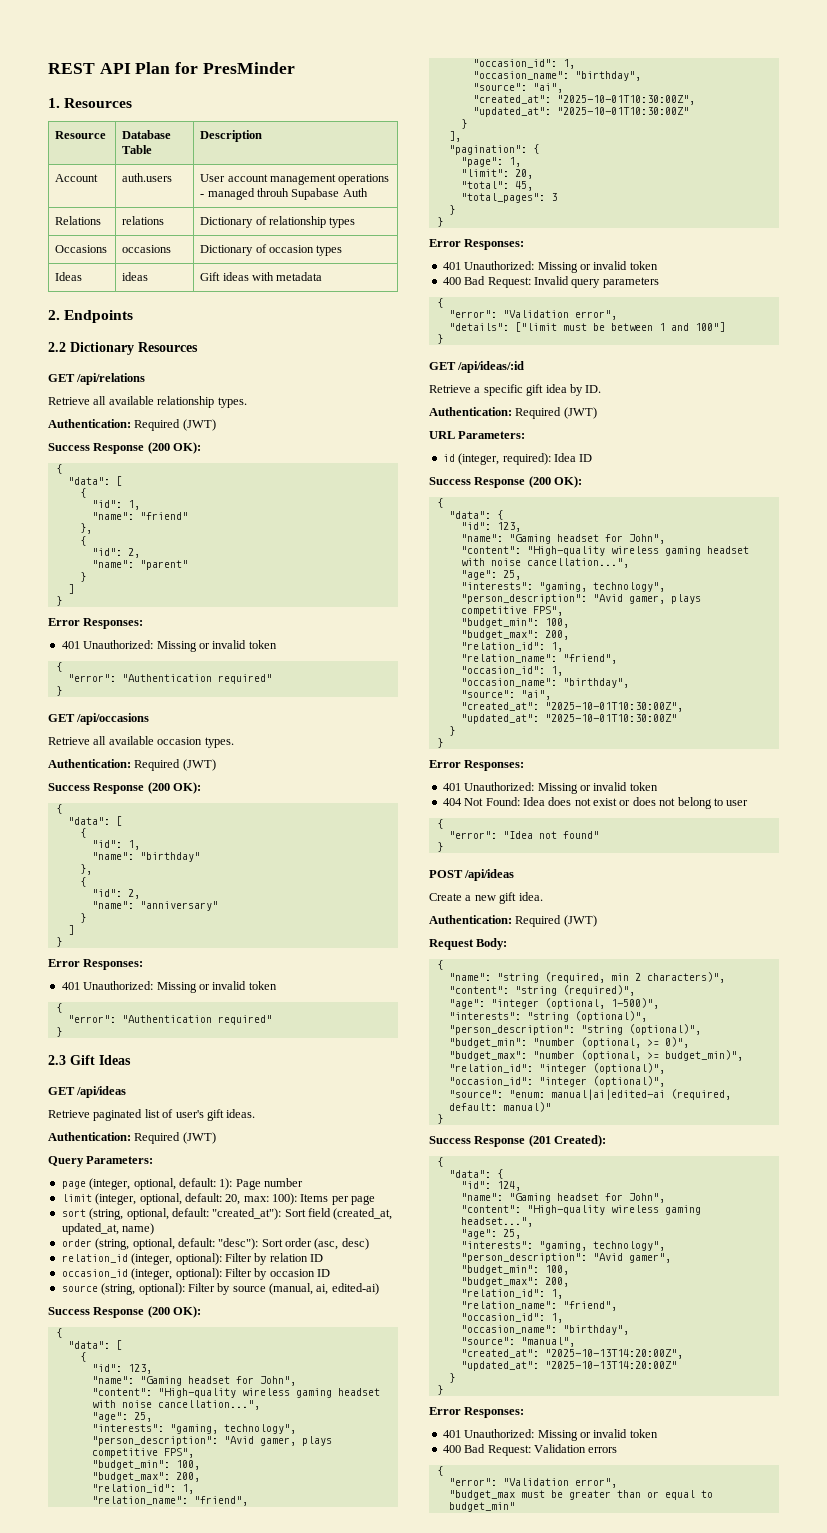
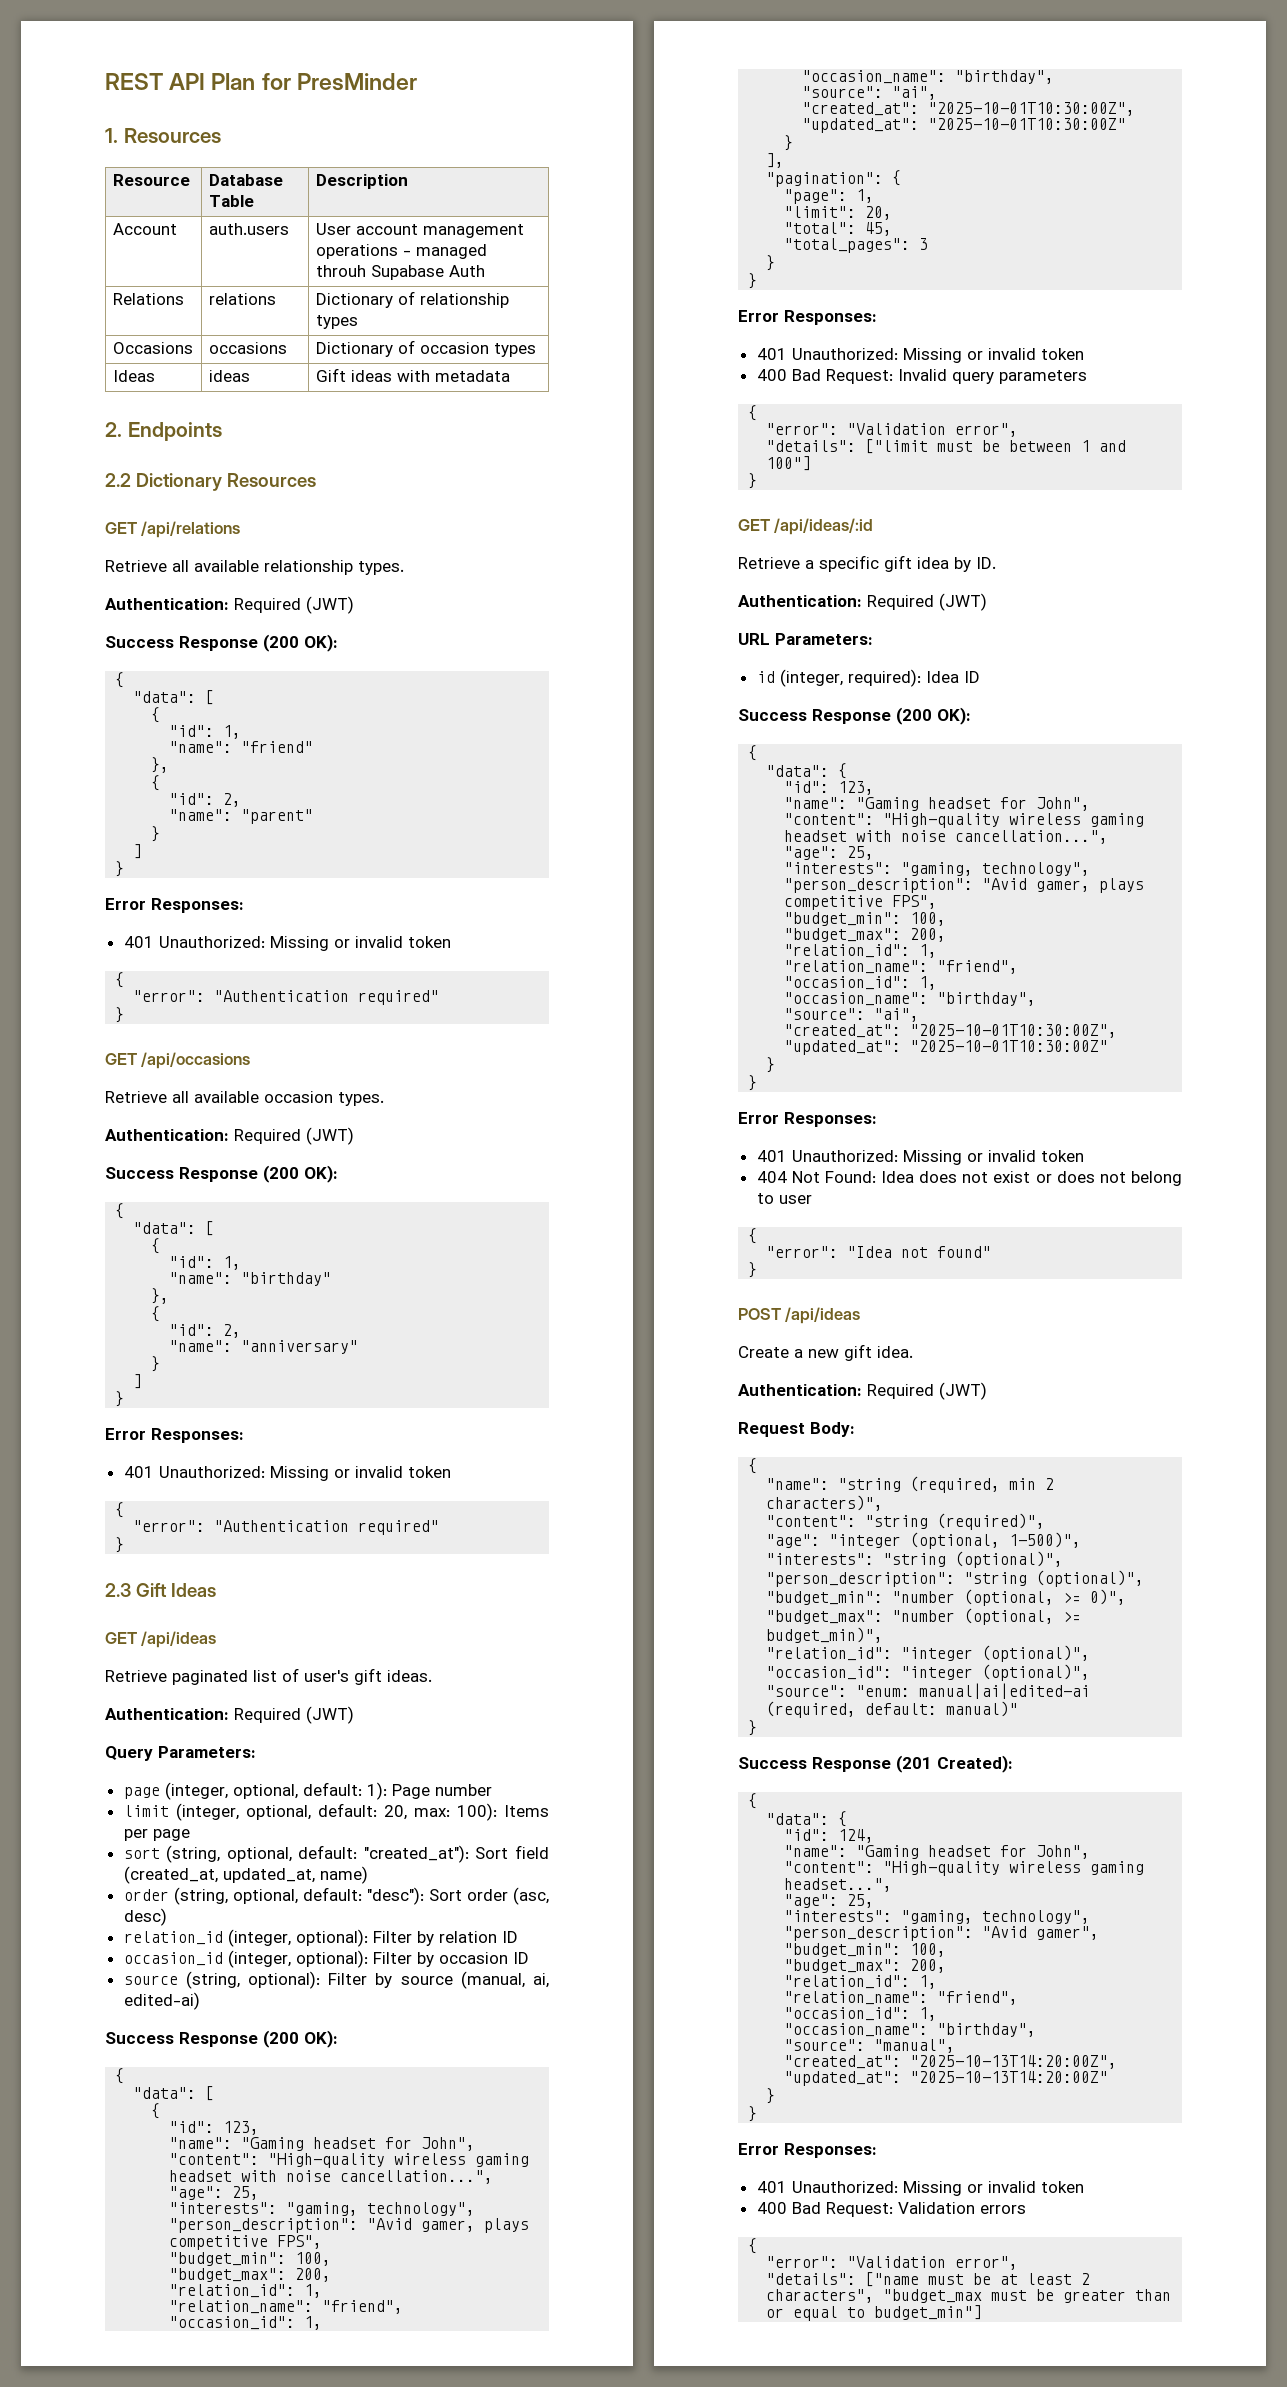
- "budget_max must be greater than or equal to budget_min"
+ "details": ["name must be at least 2 characters", "budget_max must be greater than or equal to budget_min"]

